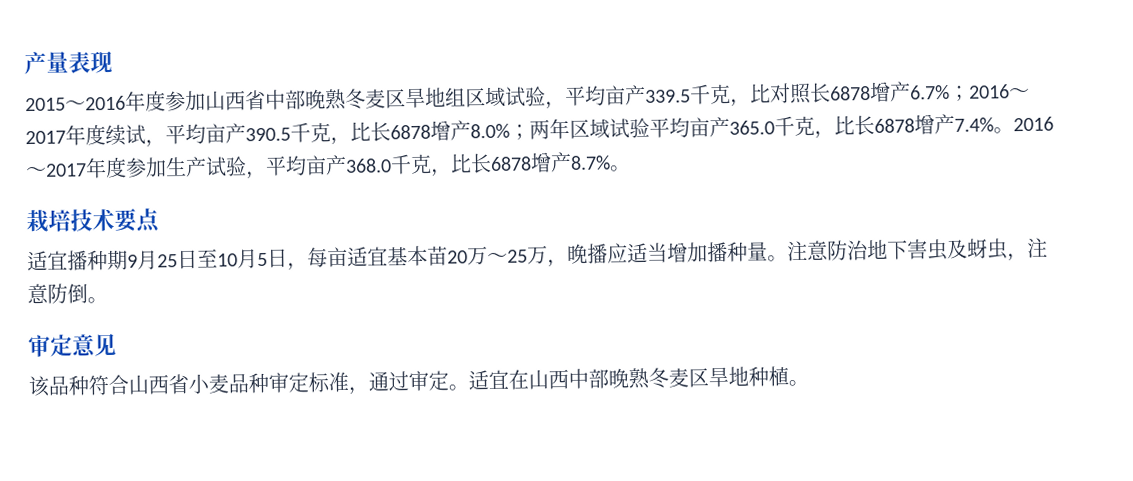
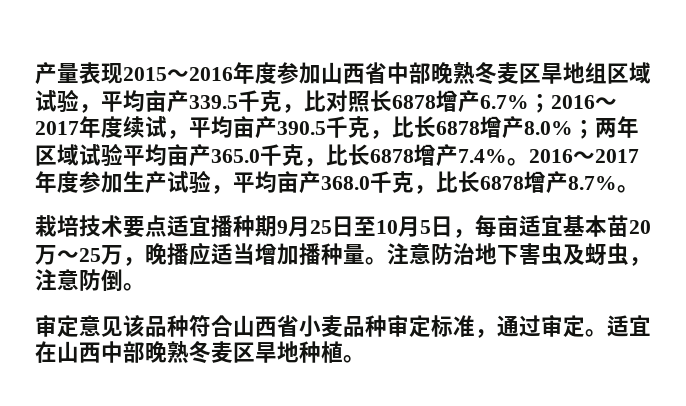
- 产量表现
- 2015～2016年度参加山西省中部晚熟冬麦区旱地组区域试验，平均亩产339.5千克，比对照长6878增产6.7%；2016～2017年度续试，平均亩产390.5千克，比长6878增产8.0%；两年区域试验平均亩产365.0千克，比长6878增产7.4%。
+ 产量表现2015～2016年度参加山西省中部晚熟冬麦区旱地组区域试验，平均亩产339.5千克，比对照长6878增产6.7%；2016～2017年度续试，平均亩产390.5千克，比长6878增产8.0%；两年区域试验平均亩产365.0千克，比长6878增产7.4%。
- 栽培技术要点
- 适宜播种期9月25日至10月5日，每亩适宜基本苗20万～25万，晚播应适当增加播种量。
+ 栽培技术要点适宜播种期9月25日至10月5日，每亩适宜基本苗20万～25万，晚播应适当增加播种量。
- 审定意见
- 该品种符合山西省小麦品种审定标准，通过审定。
+ 审定意见该品种符合山西省小麦品种审定标准，通过审定。

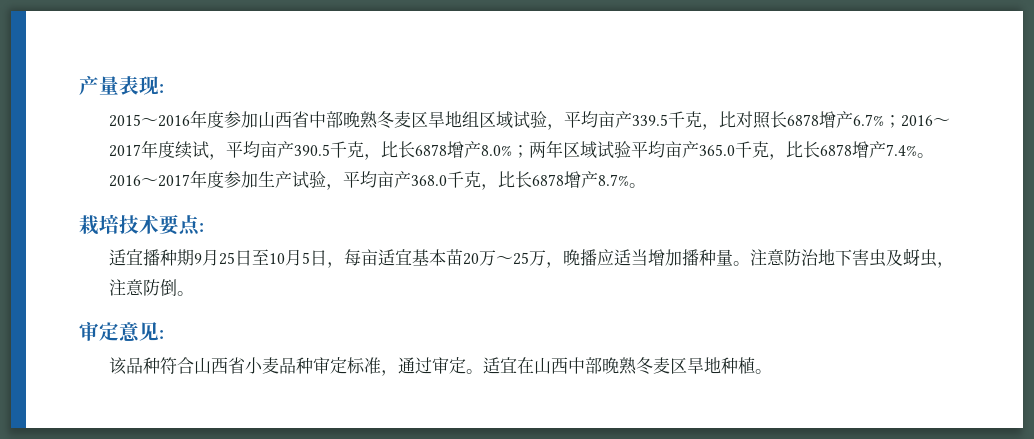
- 产量表现2015～2016年度参加山西省中部晚熟冬麦区旱地组区域试验，平均亩产339.5千克，比对照长6878增产6.7%；2016～2017年度续试，平均亩产390.5千克，比长6878增产8.0%；两年区域试验平均亩产365.0千克，比长6878增产7.4%。
+ 产量表现:
+ 2015～2016年度参加山西省中部晚熟冬麦区旱地组区域试验，平均亩产339.5千克，比对照长6878增产6.7%；2016～2017年度续试，平均亩产390.5千克，比长6878增产8.0%；两年区域试验平均亩产365.0千克，比长6878增产7.4%。
- 栽培技术要点适宜播种期9月25日至10月5日，每亩适宜基本苗20万～25万，晚播应适当增加播种量。
+ 栽培技术要点:
+ 适宜播种期9月25日至10月5日，每亩适宜基本苗20万～25万，晚播应适当增加播种量。
- 审定意见该品种符合山西省小麦品种审定标准，通过审定。
+ 审定意见:
+ 该品种符合山西省小麦品种审定标准，通过审定。

